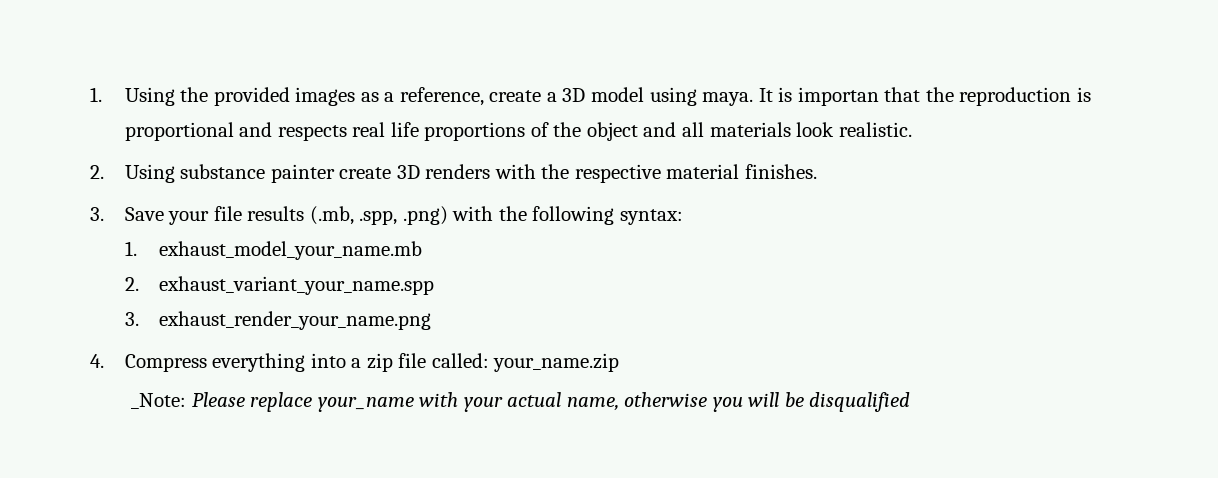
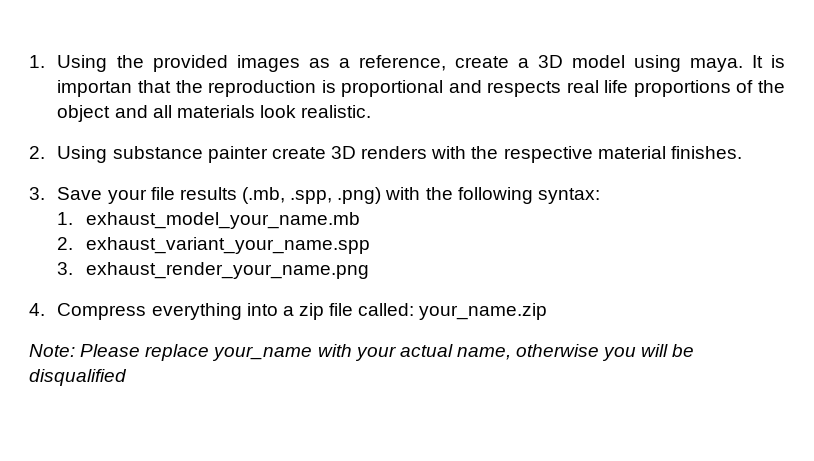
- _Note: Please replace your_name with your actual name, otherwise you will be disqualified
+ Note: Please replace your_name with your actual name, otherwise you will be disqualified

